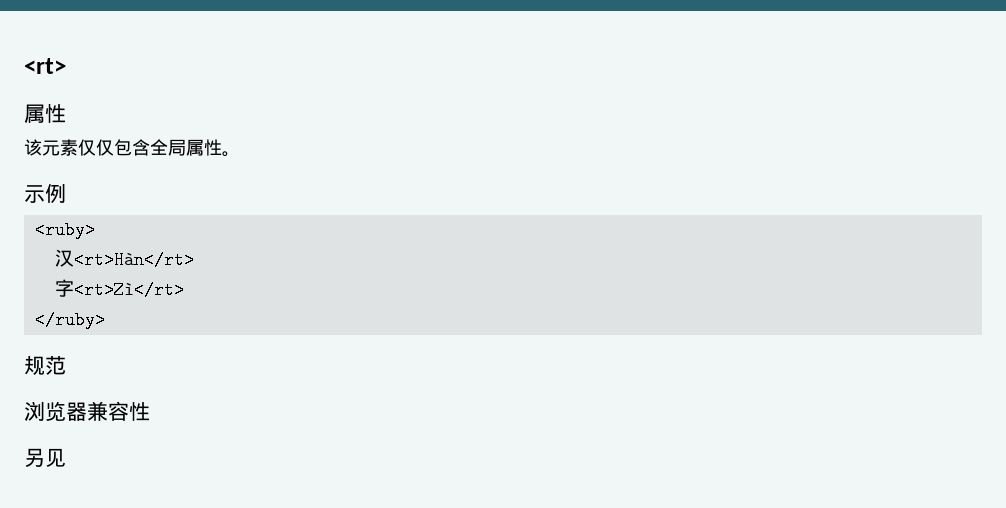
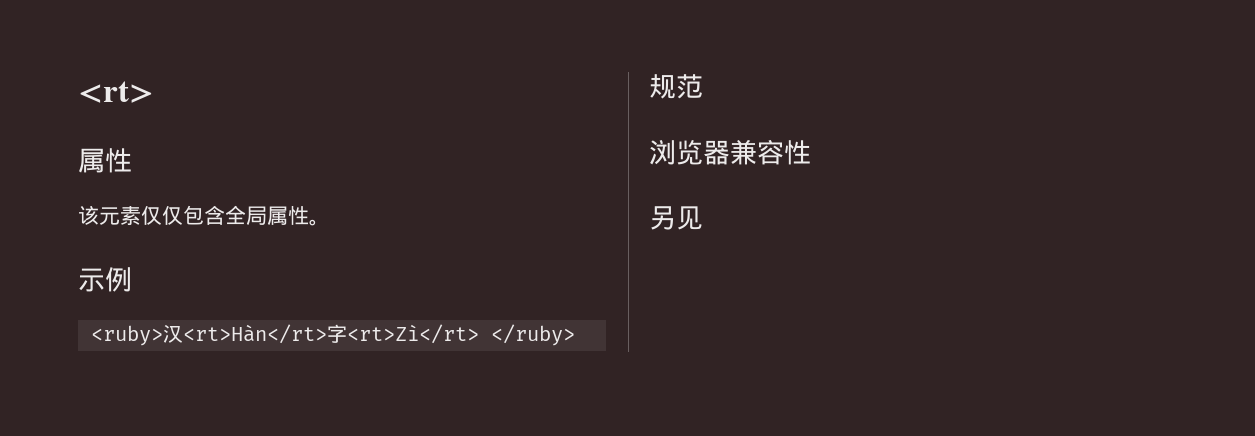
- <ruby>
- 汉<rt>Hàn</rt>
- 字<rt>Zì</rt>
- </ruby>
+ <ruby>汉<rt>Hàn</rt>字<rt>Zì</rt> </ruby>

